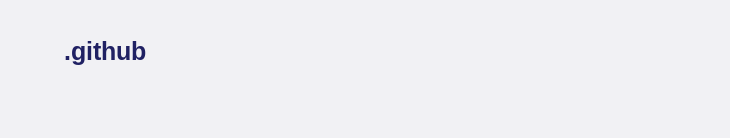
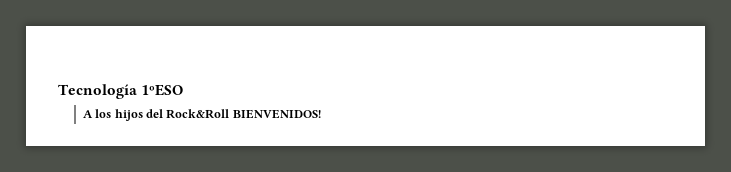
- .github
+ Tecnología 1ºESO
+ A los hijos del Rock&Roll BIENVENIDOS!

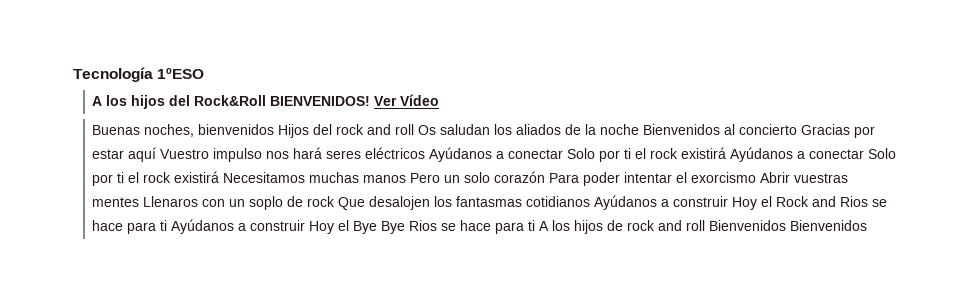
+ Ver Vídeo
+ Buenas noches, bienvenidos Hijos del rock and roll Os saludan los aliados de la noche Bienvenidos al concierto Gracias por estar aquí Vuestro impulso nos hará seres eléctricos Ayúdanos a conectar Solo por ti el rock existirá Ayúdanos a conectar Solo por ti el rock existirá Necesitamos muchas manos Pero un solo corazón Para poder intentar el exorcismo Abrir vuestras mentes Llenaros con un soplo de rock Que desalojen los fantasmas cotidianos Ayúdanos a construir Hoy el Rock and Rios se hace para ti Ayúdanos a construir Hoy el Bye Bye Rios se hace para ti A los hijos de rock and roll Bienvenidos Bienvenidos

